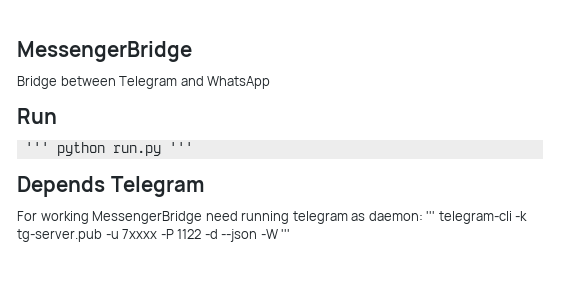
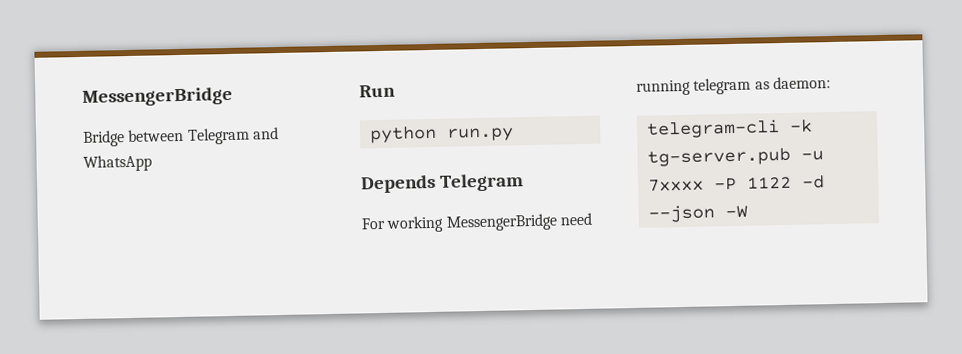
- ''' python run.py '''
+ python run.py
- For working MessengerBridge need running telegram as daemon: ''' telegram-cli -k tg-server.pub -u 7xxxx -P 1122 -d --json -W '''
+ For working MessengerBridge need running telegram as daemon:
+ telegram-cli -k tg-server.pub -u 7xxxx -P 1122 -d --json -W

